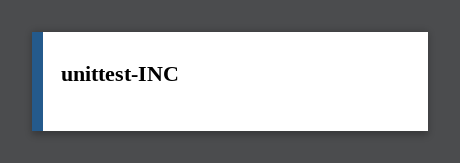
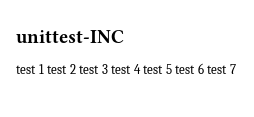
+ test 1 test 2 test 3 test 4 test 5 test 6 test 7

